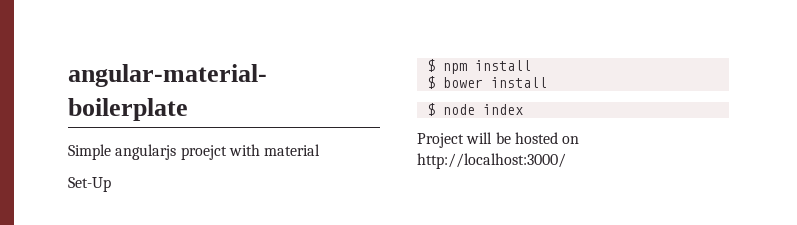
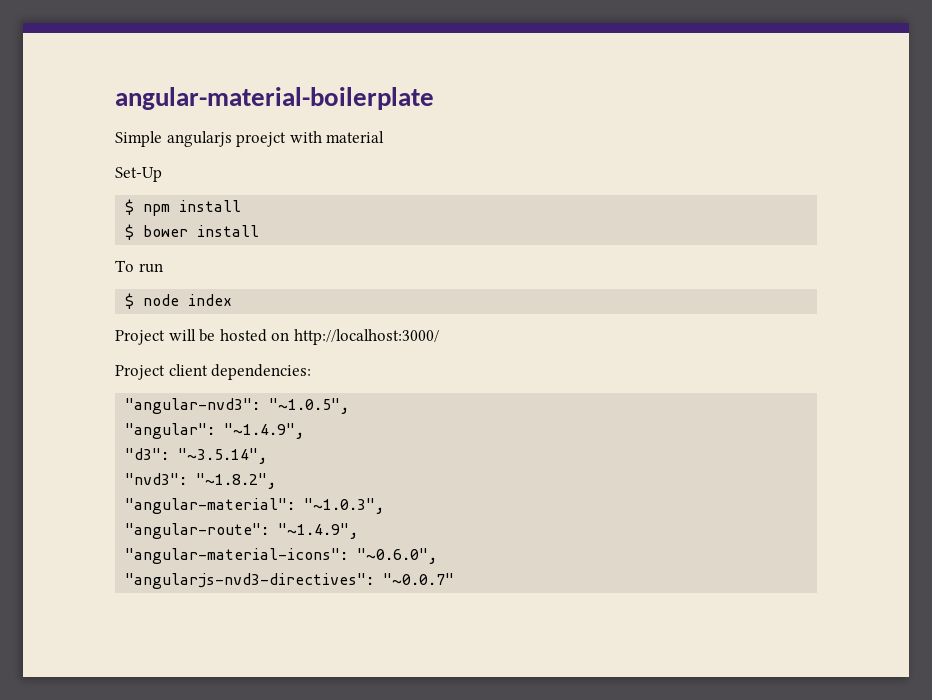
+ To run
+ Project client dependencies:
+ "angular-nvd3": "~1.0.5",
+ "angular": "~1.4.9",
+ "d3": "~3.5.14",
+ "nvd3": "~1.8.2",
+ "angular-material": "~1.0.3",
+ "angular-route": "~1.4.9",
+ "angular-material-icons": "~0.6.0",
+ "angularjs-nvd3-directives": "~0.0.7"

